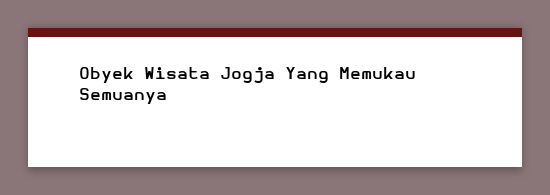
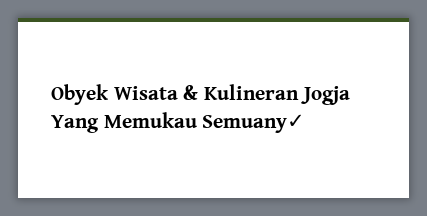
- Obyek Wisata Jogja Yang Memukau Semuanya
+ Obyek Wisata & Kulineran Jogja Yang Memukau Semuany✓

